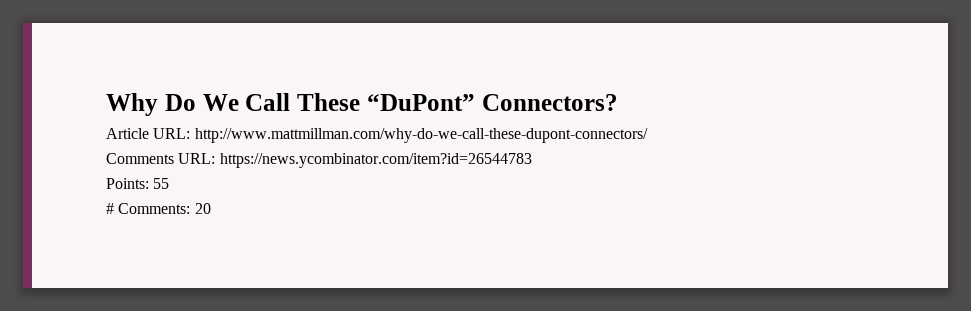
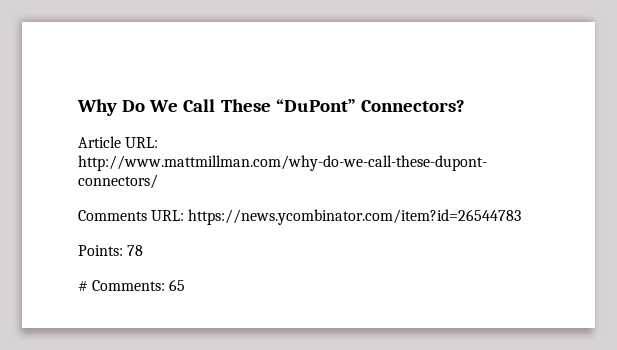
- Points: 55
+ Points: 78
- # Comments: 20
+ # Comments: 65

